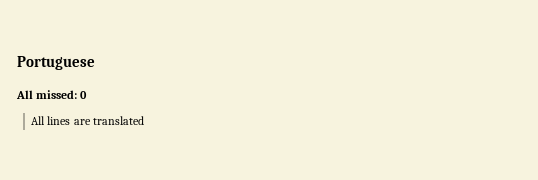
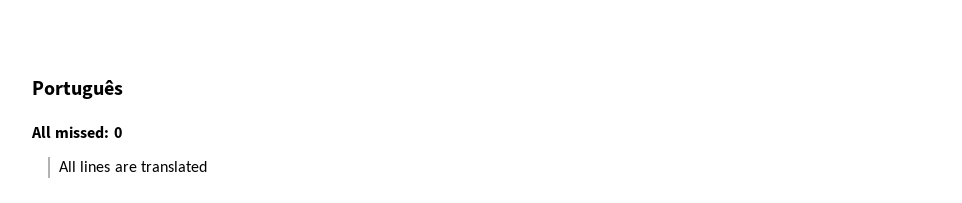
- Portuguese
+ Português

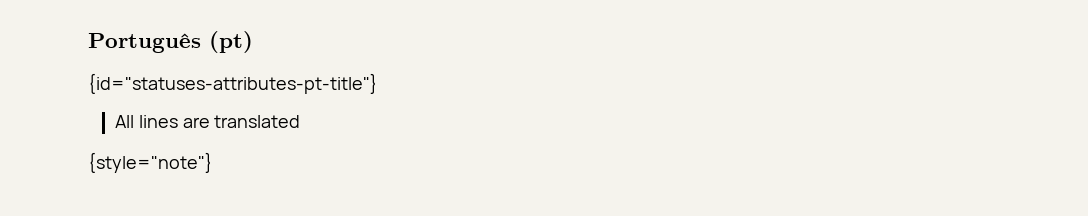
- Português
- All missed: 0
+ Português (pt)
+ {id="statuses-attributes-pt-title"}
+ {style="note"}

